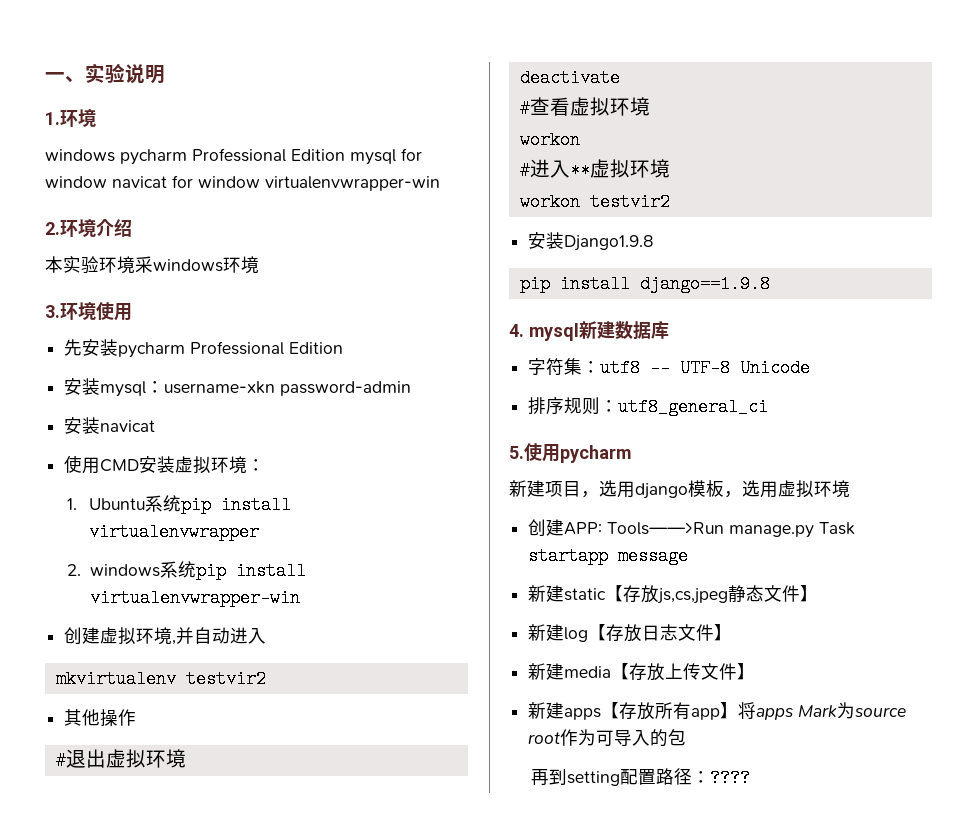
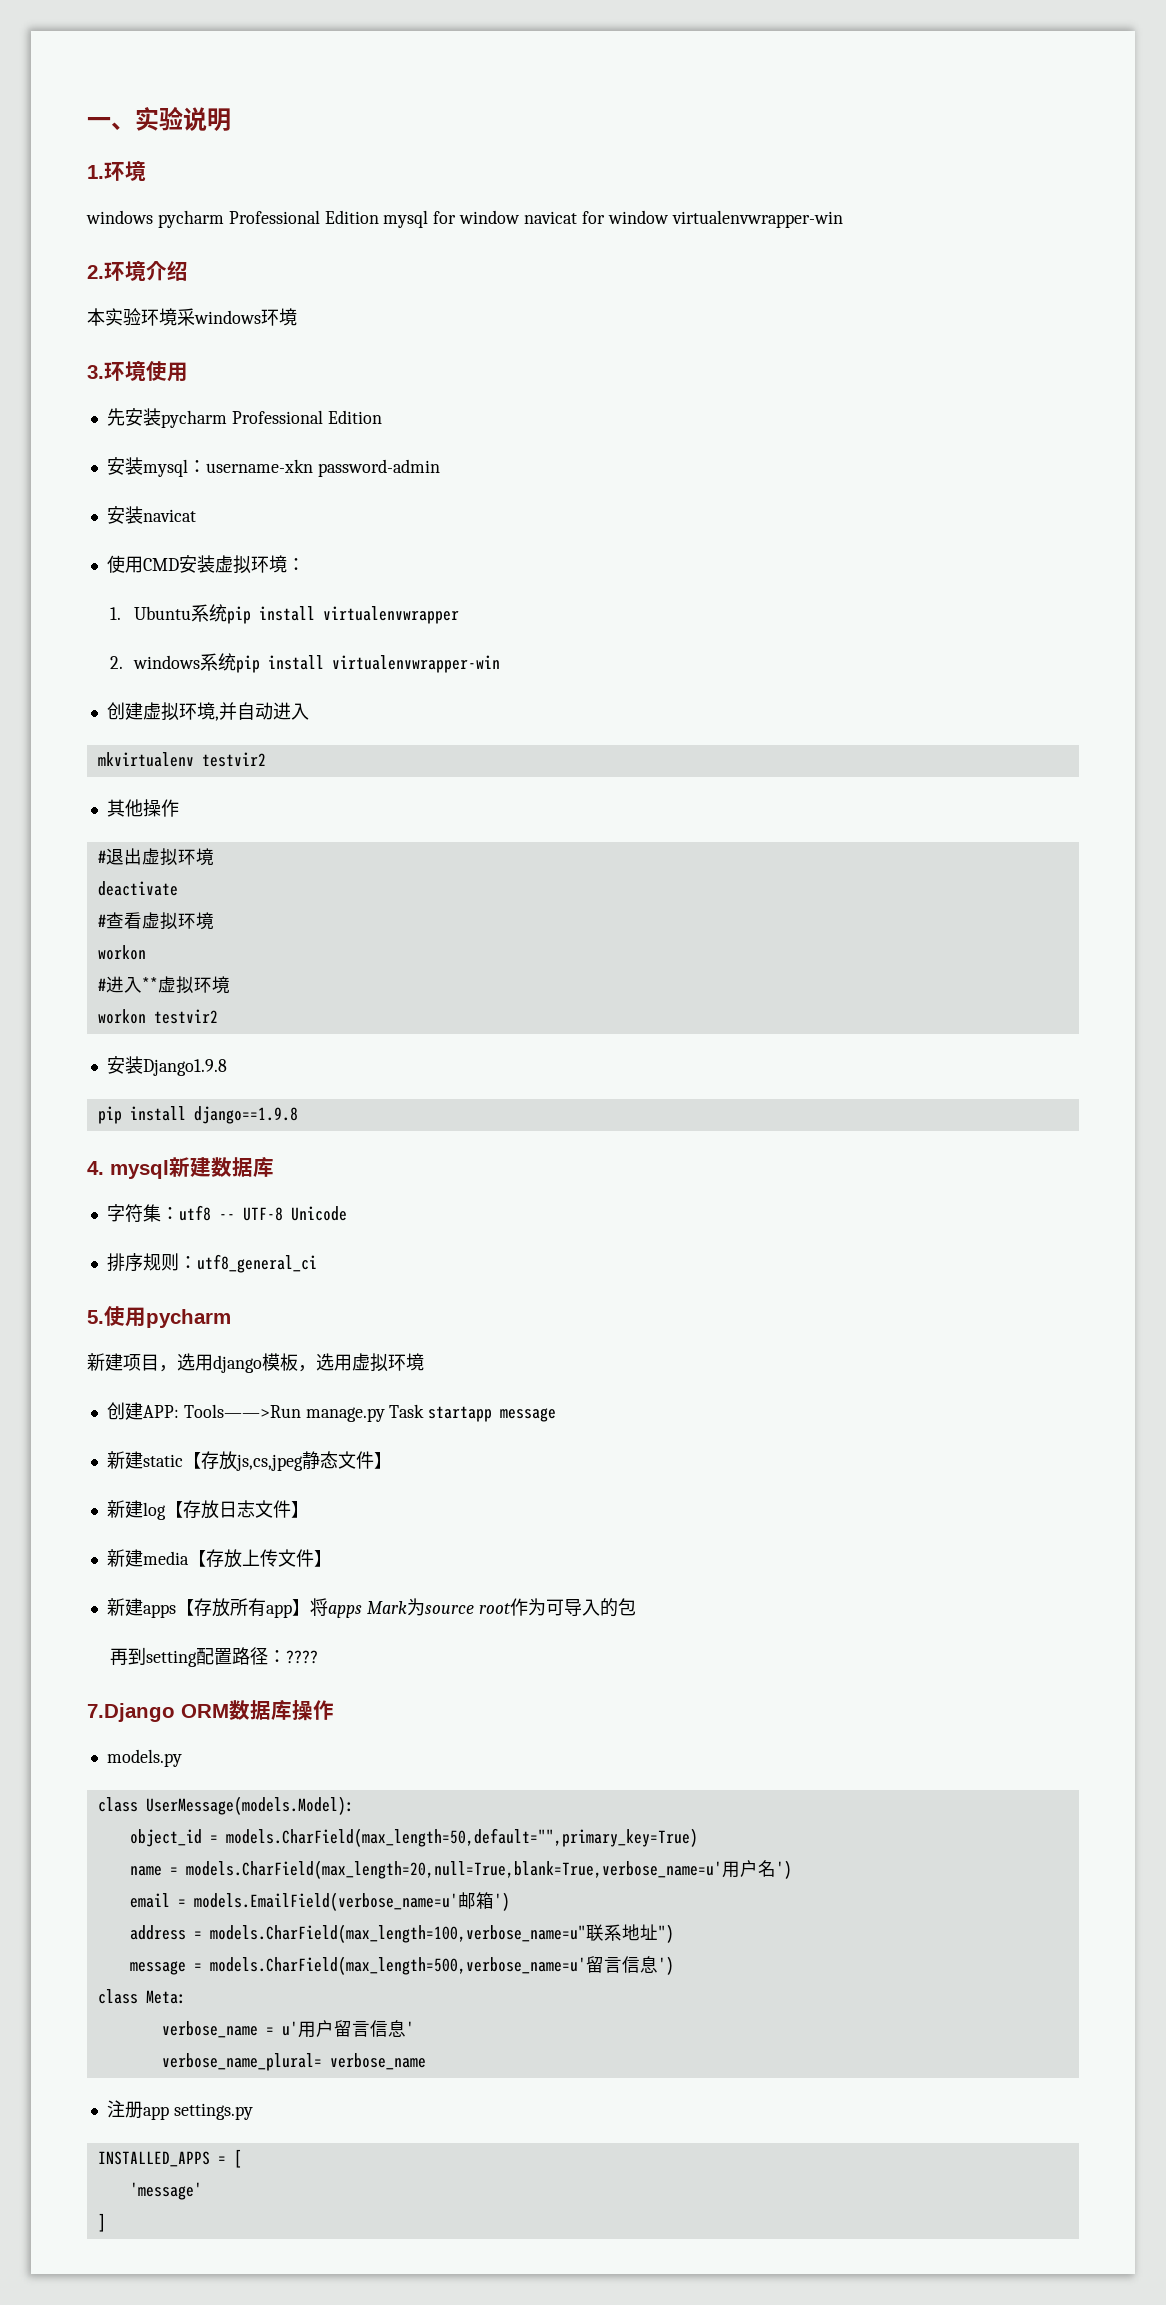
+ 7.Django ORM数据库操作
+ models.py
+ class UserMessage(models.Model):
+ object_id = models.CharField(max_length=50,default="",primary_key=True)
+ name = models.CharField(max_length=20,null=True,blank=True,verbose_name=u'用户名')
+ email = models.EmailField(verbose_name=u'邮箱')
+ address = models.CharField(max_length=100,verbose_name=u"联系地址")
+ message = models.CharField(max_length=500,verbose_name=u'留言信息')
+ class Meta:
+ verbose_name = u'用户留言信息'
+ verbose_name_plural= verbose_name
+ 注册app settings.py
+ INSTALLED_APPS = [
+ 'message'
+ ]

